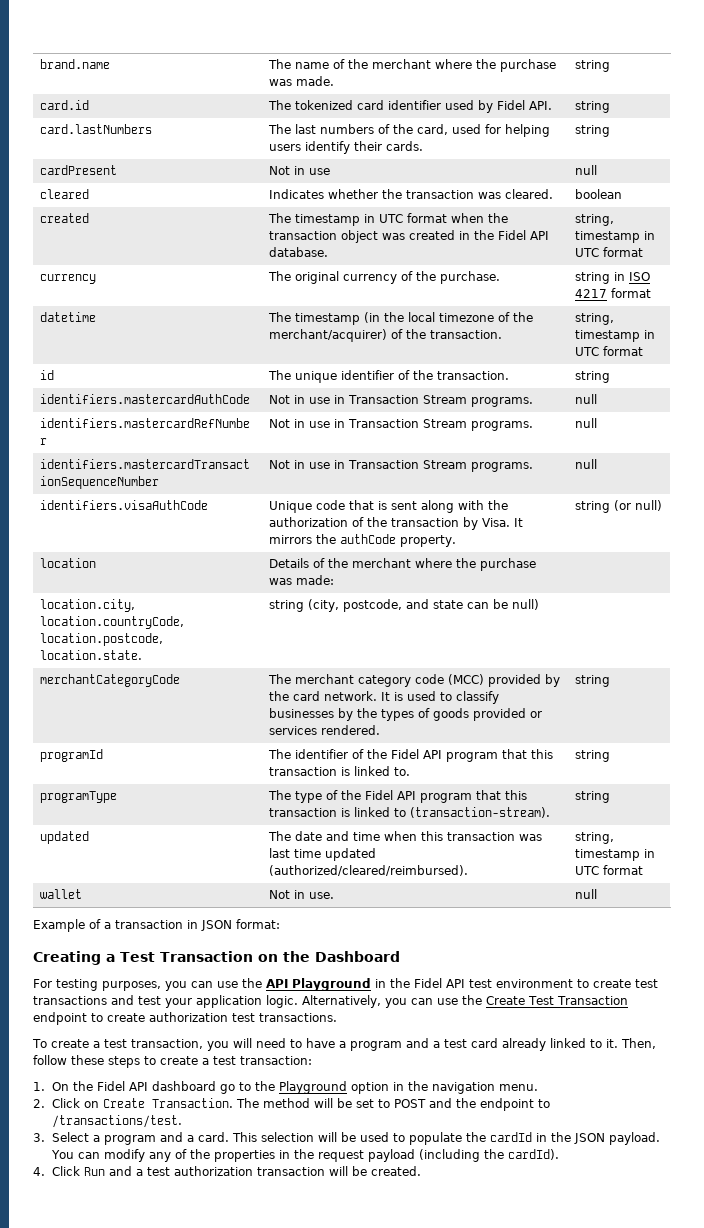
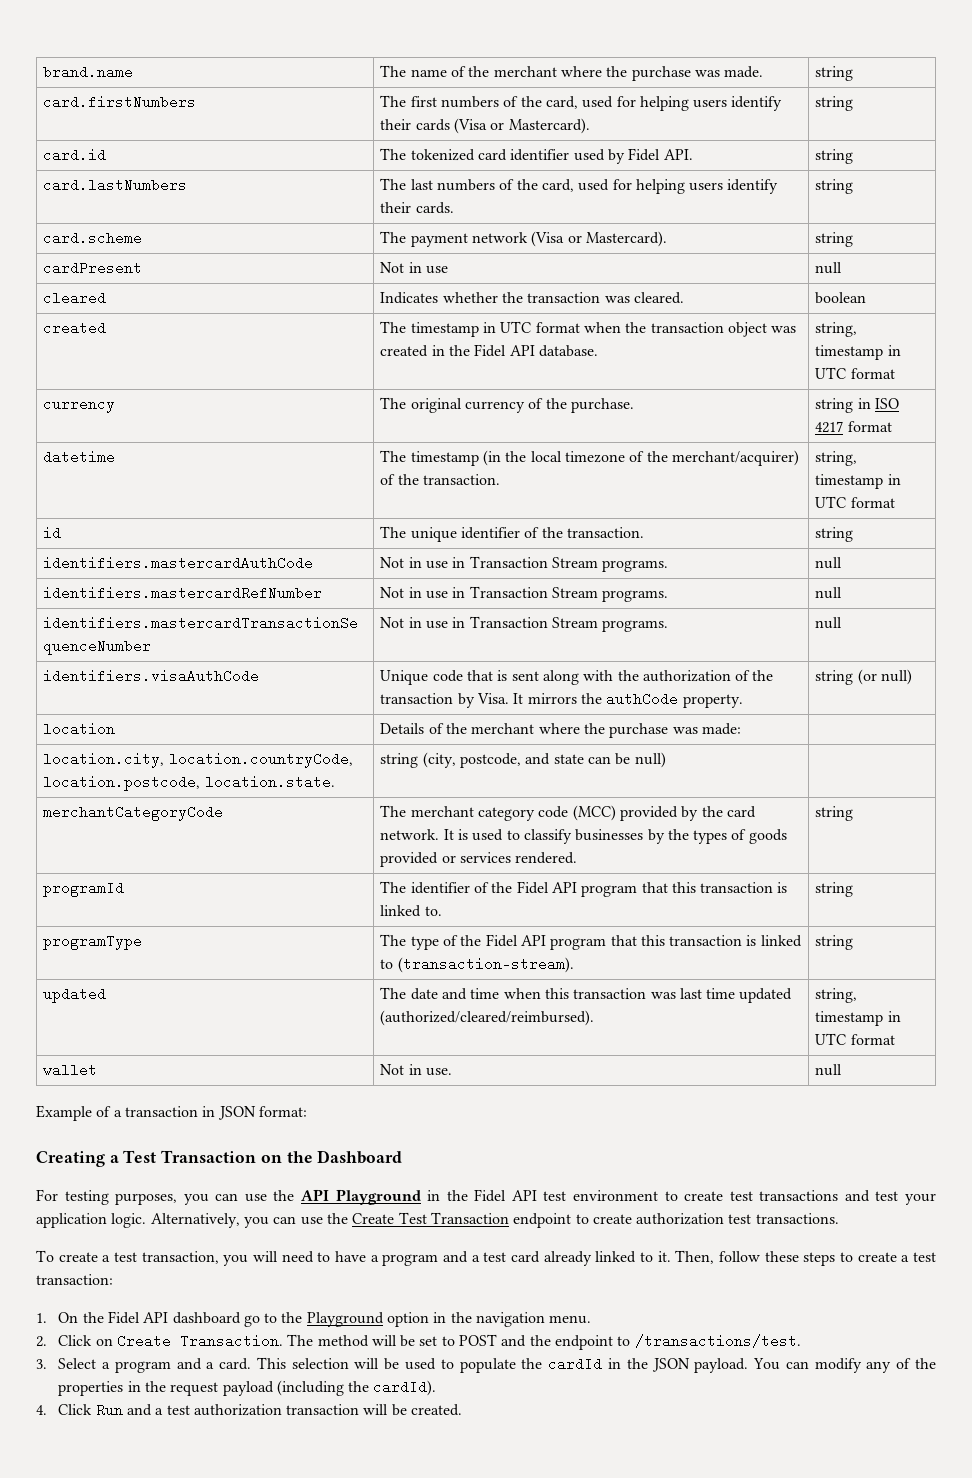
+ card.firstNumbers | The first numbers of the card, used for helping users identify their cards (Visa or Mastercard). | string
+ card.scheme | The payment network (Visa or Mastercard). | string

